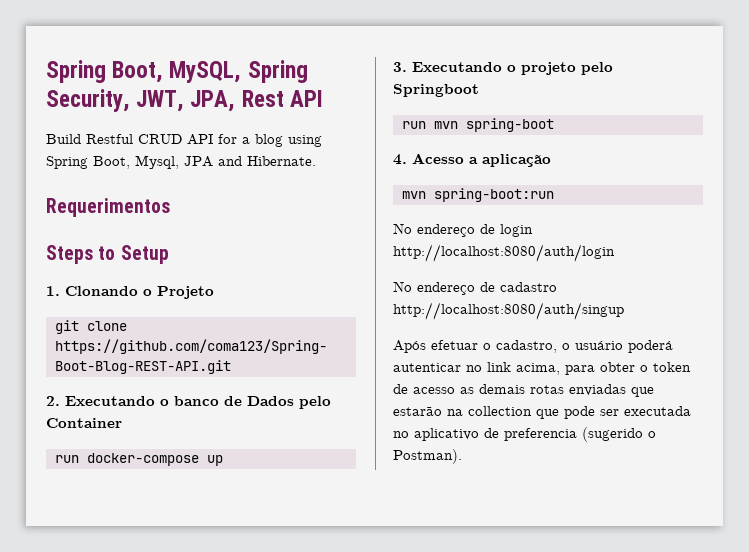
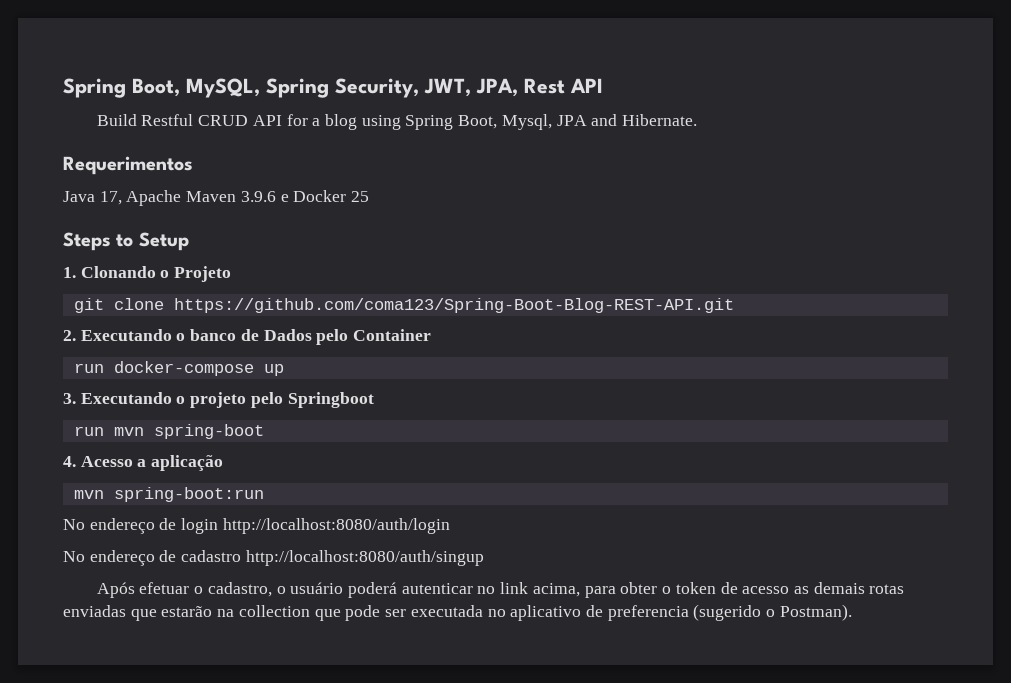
+ Java 17, Apache Maven 3.9.6 e Docker 25

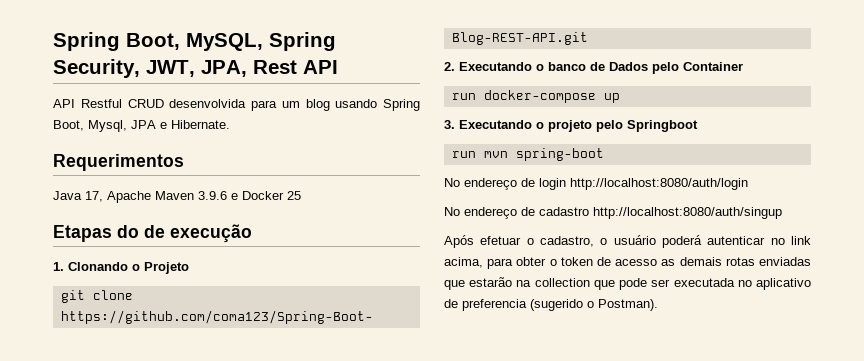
- Build Restful CRUD API for a blog using Spring Boot, Mysql, JPA and Hibernate.
+ API Restful CRUD desenvolvida para um blog usando Spring Boot, Mysql, JPA e Hibernate.
- Steps to Setup
+ Etapas do de execução
- 4. Acesso a aplicação
- mvn spring-boot:run

